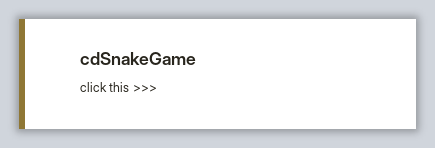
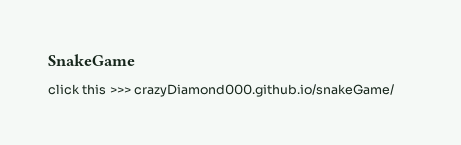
- cdSnakeGame
+ SnakeGame
- click this >>>
+ click this >>> crazyDiamond000.github.io/snakeGame/

